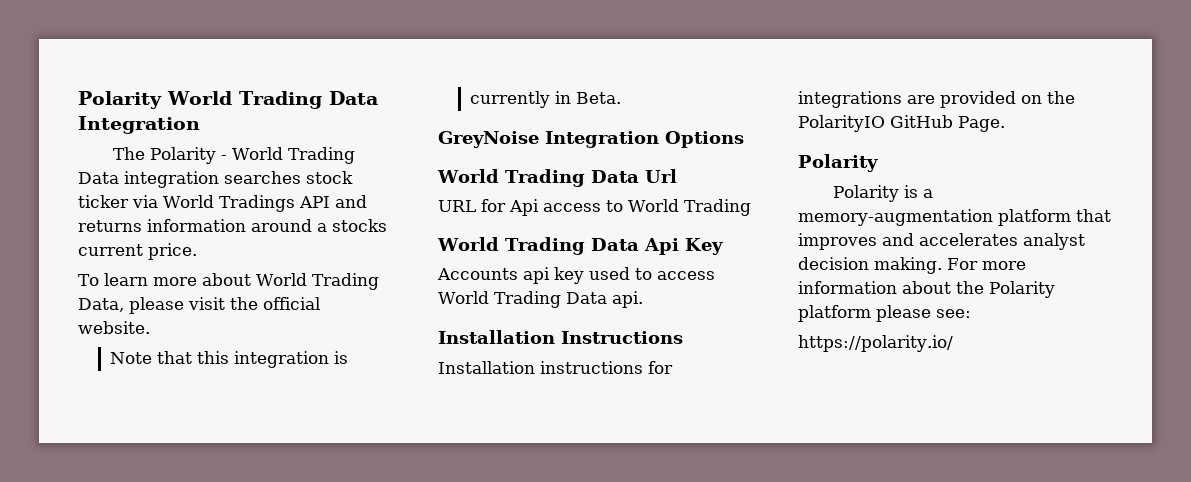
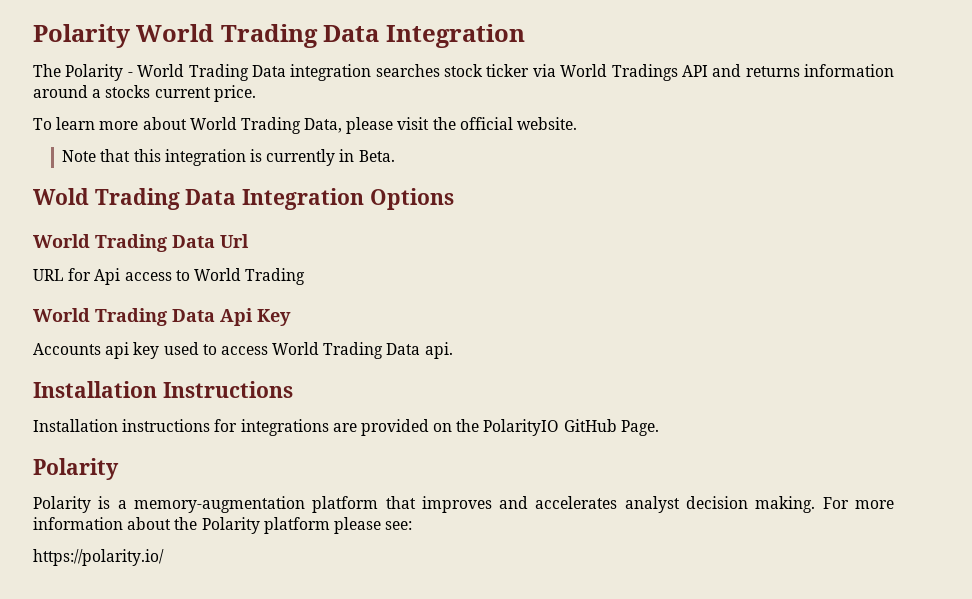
- GreyNoise Integration Options
+ Wold Trading Data Integration Options

